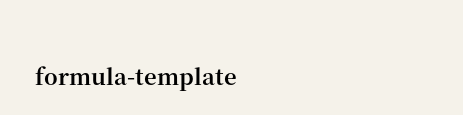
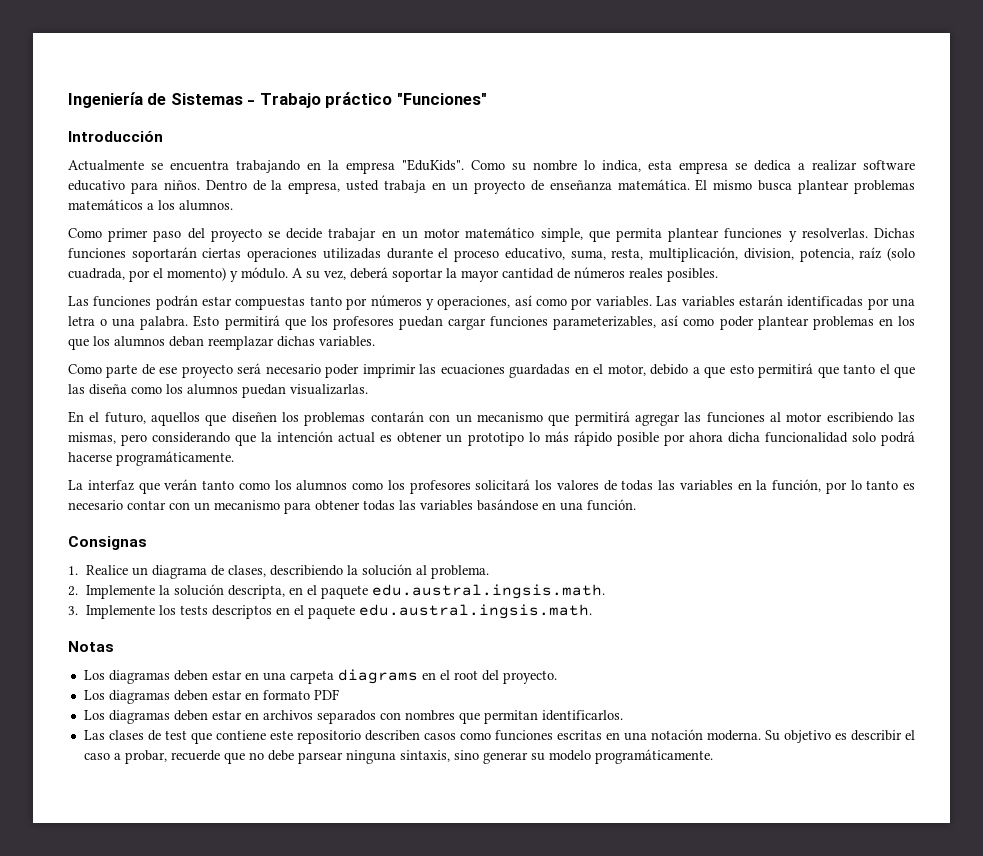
- formula-template
+ Ingeniería de Sistemas - Trabajo práctico "Funciones"
+ Introducción
+ Actualmente se encuentra trabajando en la empresa "EduKids". Como su nombre lo indica, esta empresa se dedica a realizar software educativo para niños. Dentro de la empresa, usted trabaja en un proyecto de enseñanza matemática. El mismo busca plantear problemas matemáticos a los alumnos.
+ Como primer paso del proyecto se decide trabajar en un motor matemático simple, que permita plantear funciones y resolverlas. Dichas funciones soportarán ciertas operaciones utilizadas durante el proceso educativo, suma, resta, multiplicación, division, potencia, raíz (solo cuadrada, por el momento) y módulo. A su vez, deberá soportar la mayor cantidad de números reales posibles.
+ Las funciones podrán estar compuestas tanto por números y operaciones, así como por variables. Las variables estarán identificadas por una letra o una palabra. Esto permitirá que los profesores puedan cargar funciones parameterizables, así como poder plantear problemas en los que los alumnos deban reemplazar dichas variables.
+ Como parte de ese proyecto será necesario poder imprimir las ecuaciones guardadas en el motor, debido a que esto permitirá que tanto el que las diseña como los alumnos puedan visualizarlas.
+ En el futuro, aquellos que diseñen los problemas contarán con un mecanismo que permitirá agregar las funciones al motor escribiendo las mismas, pero considerando que la intención actual es obtener un prototipo lo más rápido posible por ahora dicha funcionalidad solo podrá hacerse programáticamente.
+ La interfaz que verán tanto como los alumnos como los profesores solicitará los valores de todas las variables en la función, por lo tanto es necesario contar con un mecanismo para obtener todas las variables basándose en una función.
+ Consignas
+ 1. Realice un diagrama de clases, describiendo la solución al problema.
+ 2. Implemente la solución descripta, en el paquete edu.austral.ingsis.math.
+ 3. Implemente los tests descriptos en el paquete edu.austral.ingsis.math.
+ Notas
+ Los diagramas deben estar en una carpeta diagrams en el root del proyecto.
+ Los diagramas deben estar en formato PDF
+ Los diagramas deben estar en archivos separados con nombres que permitan identificarlos.
+ Las clases de test que contiene este repositorio describen casos como funciones escritas en una notación moderna. Su objetivo es describir el caso a probar, recuerde que no debe parsear ninguna sintaxis, sino generar su modelo programáticamente.

